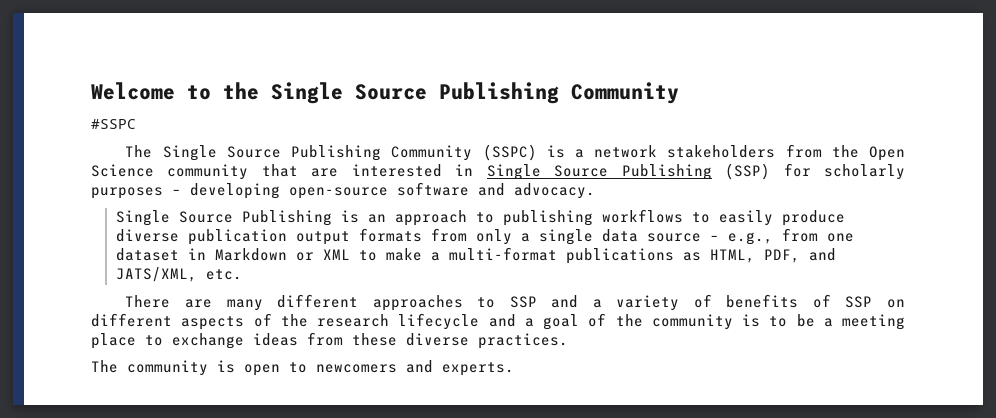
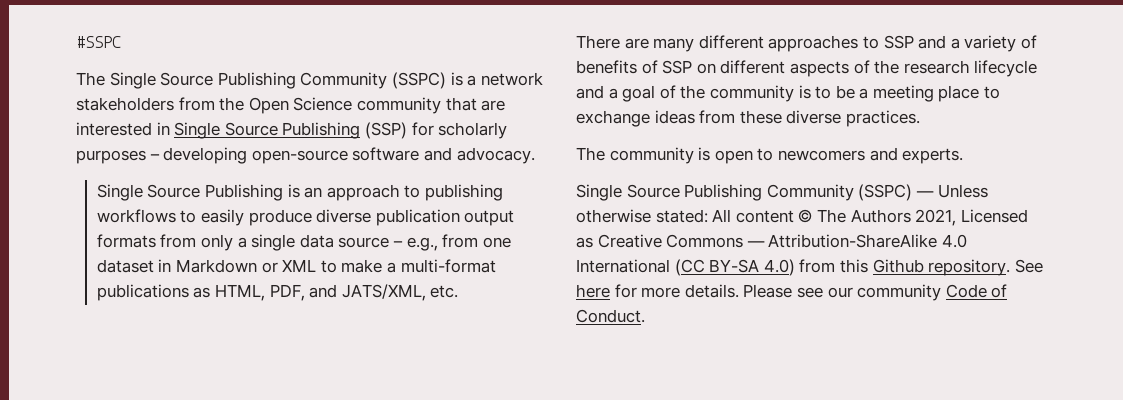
- Welcome to the Single Source Publishing Community
+ Single Source Publishing Community (SSPC) — Unless otherwise stated: All content © The Authors 2021, Licensed as Creative Commons — Attribution-ShareAlike 4.0 International (CC BY-SA 4.0) from this Github repository. See here for more details. Please see our community Code of Conduct.

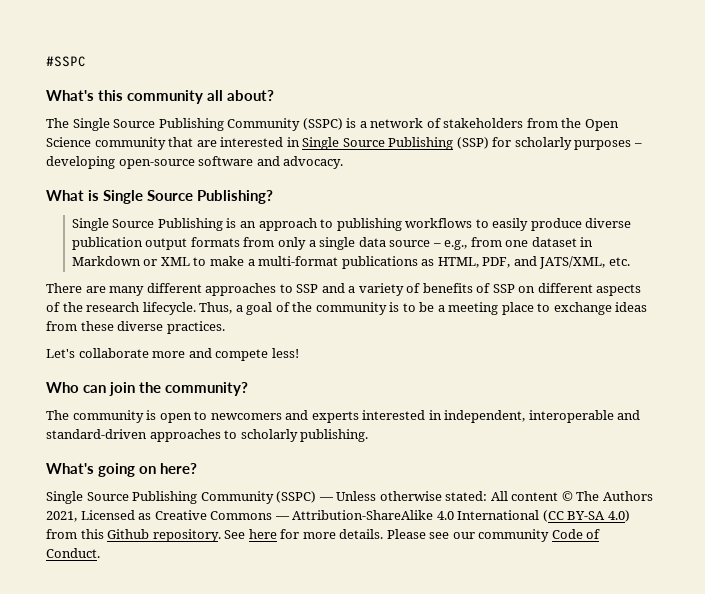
+ What's this community all about?
- The Single Source Publishing Community (SSPC) is a network stakeholders from the Open Science community that are interested in Single Source Publishing (SSP) for scholarly purposes – developing open-source software and advocacy.
+ The Single Source Publishing Community (SSPC) is a network of stakeholders from the Open Science community that are interested in Single Source Publishing (SSP) for scholarly purposes – developing open-source software and advocacy.
+ What is Single Source Publishing?
- There are many different approaches to SSP and a variety of benefits of SSP on different aspects of the research lifecycle and a goal of the community is to be a meeting place to exchange ideas from these diverse practices.
+ There are many different approaches to SSP and a variety of benefits of SSP on different aspects of the research lifecycle. Thus, a goal of the community is to be a meeting place to exchange ideas from these diverse practices.
+ Let's collaborate more and compete less!
+ Who can join the community?
- The community is open to newcomers and experts.
+ The community is open to newcomers and experts interested in independent, interoperable and standard-driven approaches to scholarly publishing.
+ What's going on here?

